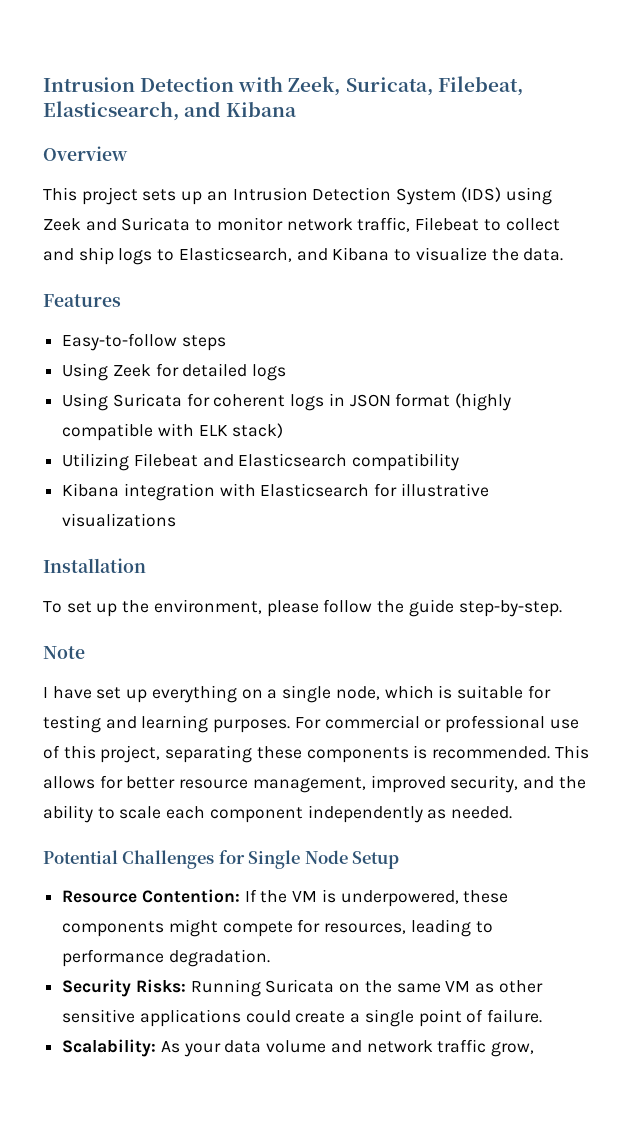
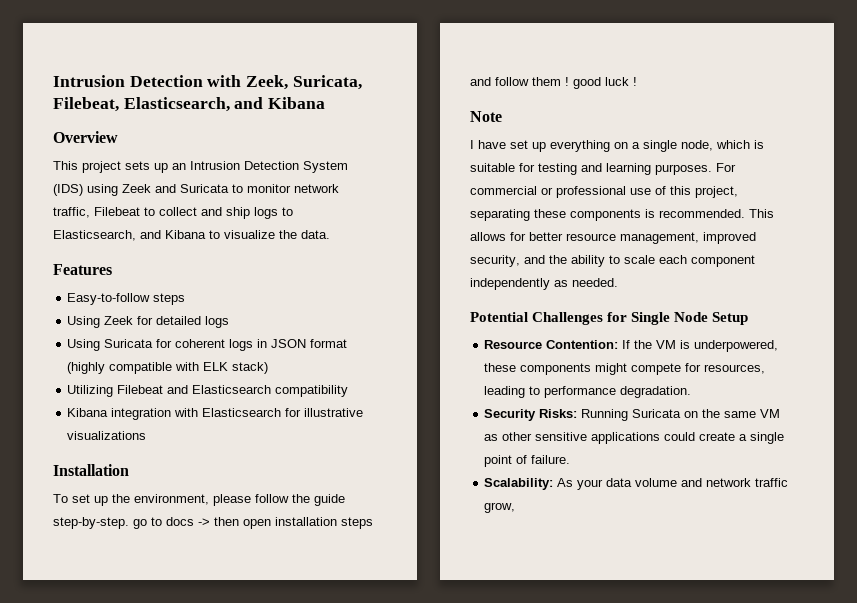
- To set up the environment, please follow the guide step-by-step.
+ To set up the environment, please follow the guide step-by-step. go to docs -> then open installation steps and follow them ! good luck !

